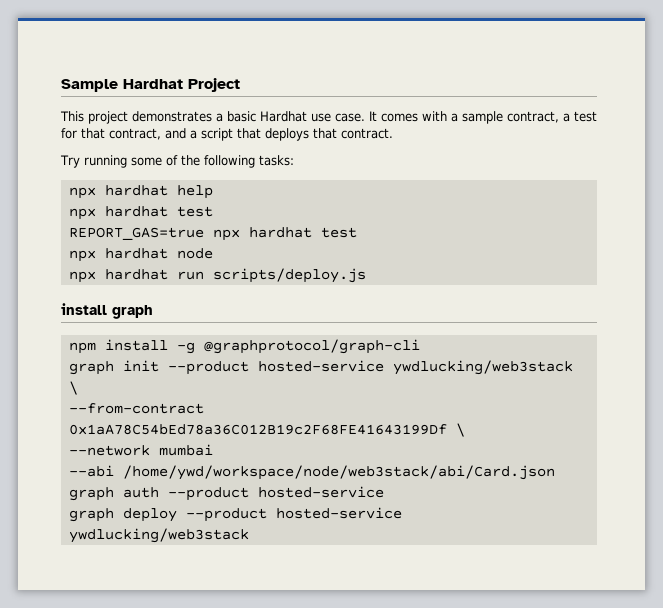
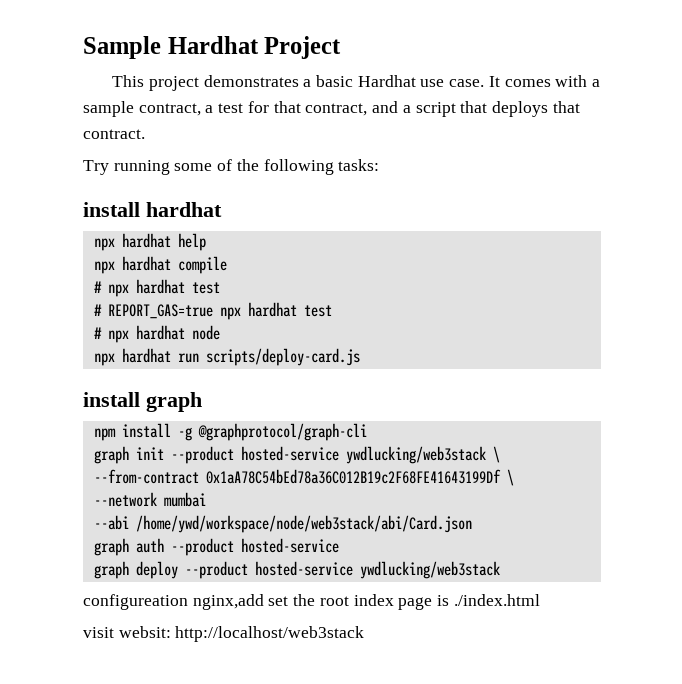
+ install hardhat
  npx hardhat help
- npx hardhat test
- REPORT_GAS=true npx hardhat test
+ npx hardhat compile
+ # npx hardhat test
+ # REPORT_GAS=true npx hardhat test
- npx hardhat node
+ # npx hardhat node
- npx hardhat run scripts/deploy.js
+ npx hardhat run scripts/deploy-card.js
+ configureation nginx,add set the root index page is ./index.html
+ visit websit: http://localhost/web3stack

